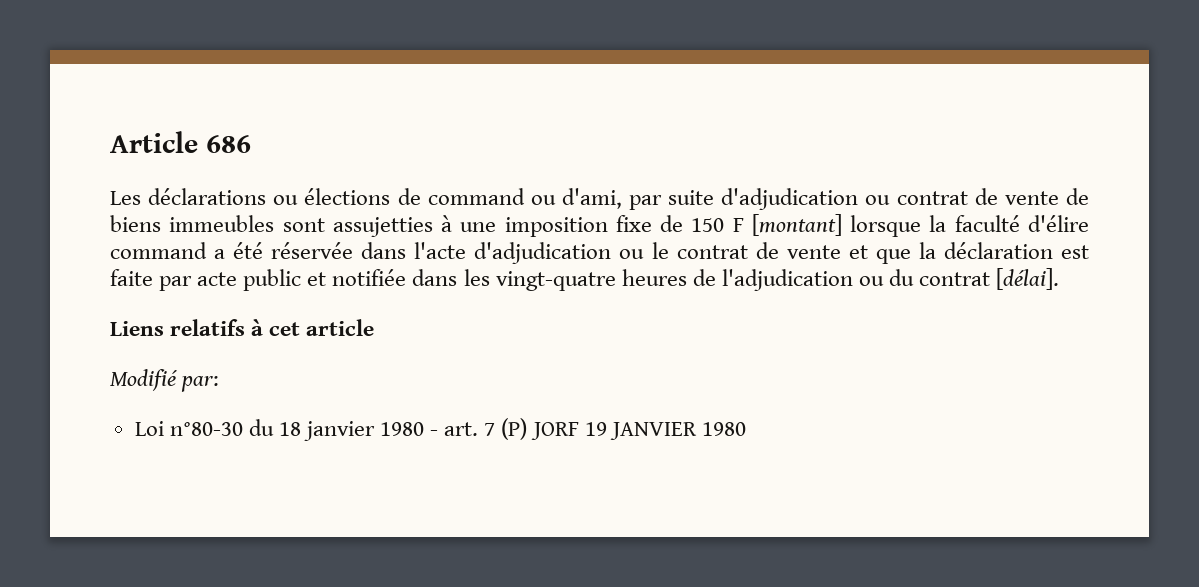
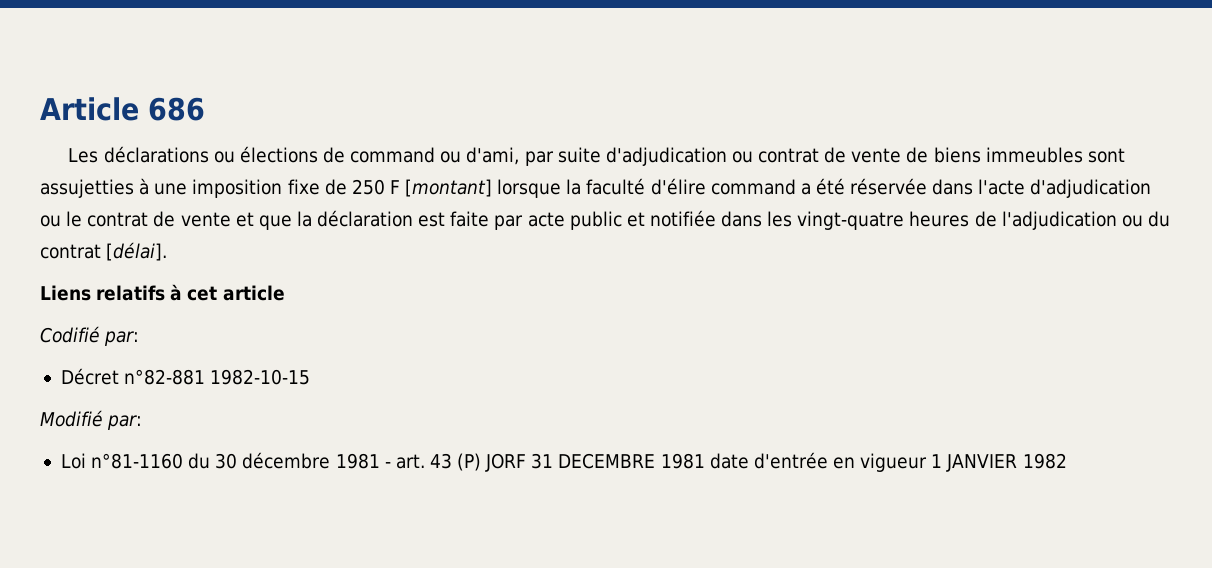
- Les déclarations ou élections de command ou d'ami, par suite d'adjudication ou contrat de vente de biens immeubles sont assujetties à une imposition fixe de 150 F [montant] lorsque la faculté d'élire command a été réservée dans l'acte d'adjudication ou le contrat de vente et que la déclaration est faite par acte public et notifiée dans les vingt-quatre heures de l'adjudication ou du contrat [délai].
+ Les déclarations ou élections de command ou d'ami, par suite d'adjudication ou contrat de vente de biens immeubles sont assujetties à une imposition fixe de 250 F [montant] lorsque la faculté d'élire command a été réservée dans l'acte d'adjudication ou le contrat de vente et que la déclaration est faite par acte public et notifiée dans les vingt-quatre heures de l'adjudication ou du contrat [délai].
+ Codifié par:
+ Décret n°82-881 1982-10-15
  Modifié par:
- Loi n°80-30 du 18 janvier 1980 - art. 7 (P) JORF 19 JANVIER 1980
+ Loi n°81-1160 du 30 décembre 1981 - art. 43 (P) JORF 31 DECEMBRE 1981 date d'entrée en vigueur 1 JANVIER 1982

